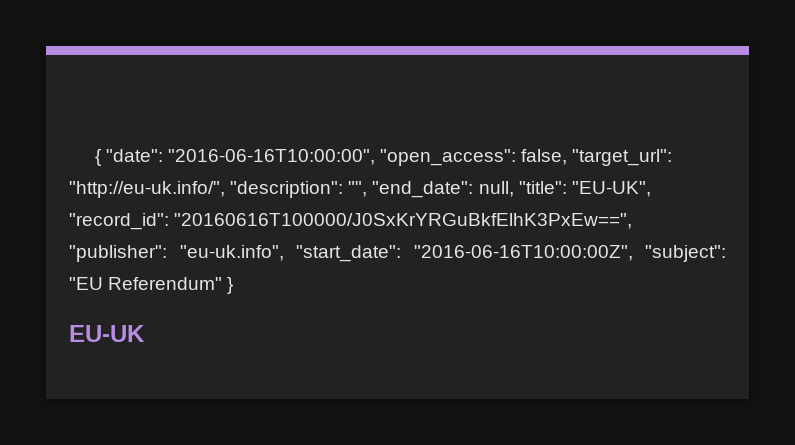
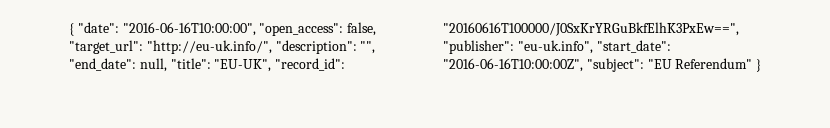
- EU-UK

